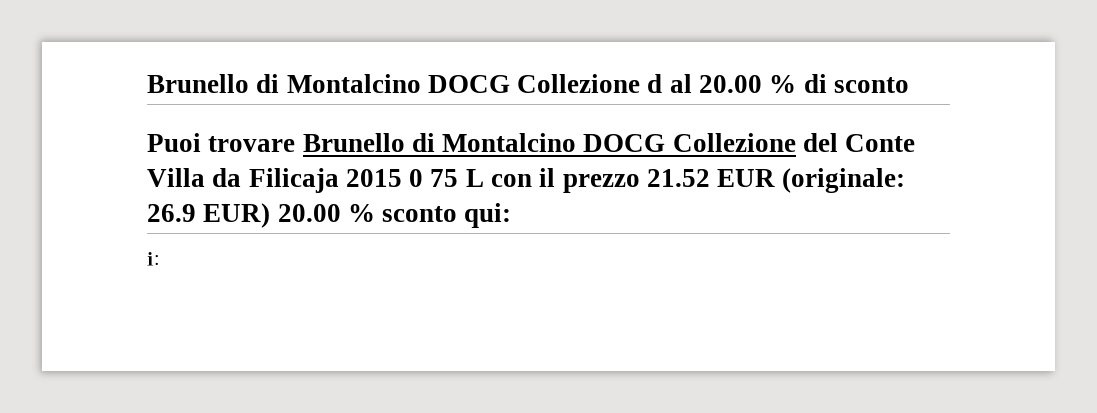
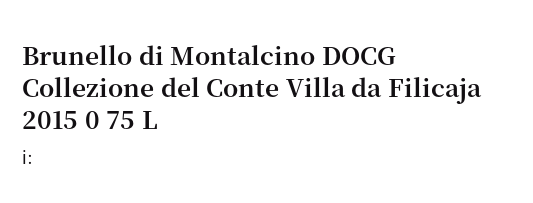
- Brunello di Montalcino DOCG Collezione d al 20.00 % di sconto
- Puoi trovare Brunello di Montalcino DOCG Collezione del Conte Villa da Filicaja 2015 0 75 L con il prezzo 21.52 EUR (originale: 26.9 EUR) 20.00 % sconto qui:
+ Brunello di Montalcino DOCG Collezione del Conte Villa da Filicaja 2015 0 75 L

